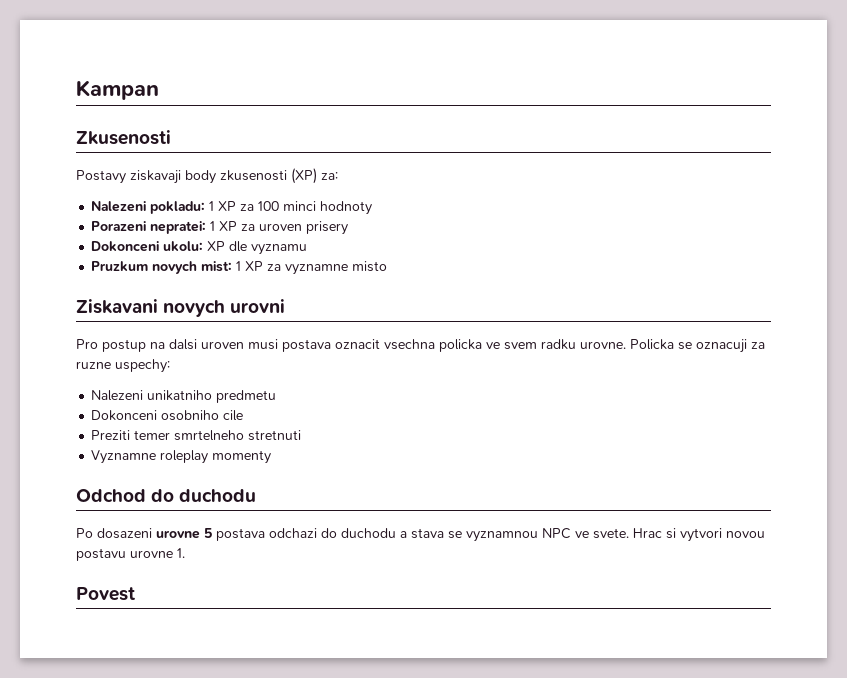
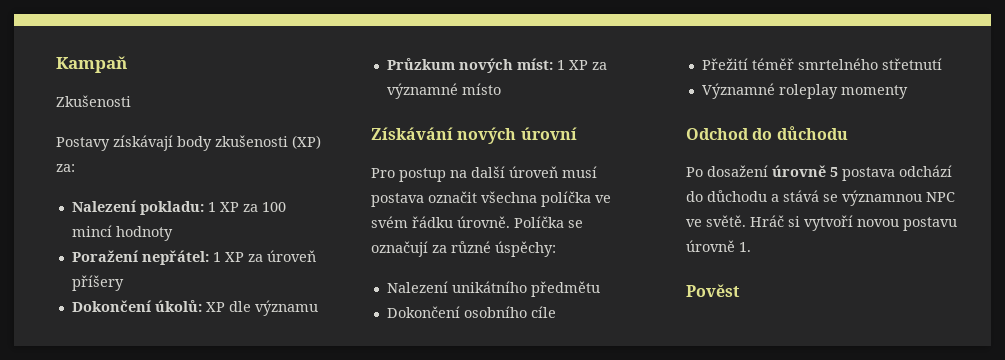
- Kampan
- Zkusenosti
+ Kampaň
+ Zkušenosti
- Postavy ziskavaji body zkusenosti (XP) za:
+ Postavy získávají body zkušenosti (XP) za:
- Nalezeni pokladu: 1 XP za 100 minci hodnoty
+ Nalezení pokladu: 1 XP za 100 mincí hodnoty
- Porazeni nepratei: 1 XP za uroven prisery
- Dokonceni ukolu: XP dle vyznamu
- Pruzkum novych mist: 1 XP za vyznamne misto
- Ziskavani novych urovni
- Pro postup na dalsi uroven musi postava oznacit vsechna policka ve svem radku urovne. Policka se oznacuji za ruzne uspechy:
- Nalezeni unikatniho predmetu
- Dokonceni osobniho cile
- Preziti temer smrtelneho stretnuti
- Vyznamne roleplay momenty
+ Poražení nepřátel: 1 XP za úroveň příšery
+ Dokončení úkolů: XP dle významu
+ Průzkum nových míst: 1 XP za významné místo
+ Získávání nových úrovní
+ Pro postup na další úroveň musí postava označit všechna políčka ve svém řádku úrovně. Políčka se označují za různé úspěchy:
+ Nalezení unikátního předmětu
+ Dokončení osobního cíle
+ Přežití téměř smrtelného střetnutí
+ Významné roleplay momenty
- Odchod do duchodu
+ Odchod do důchodu
- Po dosazeni urovne 5 postava odchazi do duchodu a stava se vyznamnou NPC ve svete. Hrac si vytvori novou postavu urovne 1.
+ Po dosažení úrovně 5 postava odchází do důchodu a stává se významnou NPC ve světě. Hráč si vytvoří novou postavu úrovně 1.
- Povest
+ Pověst

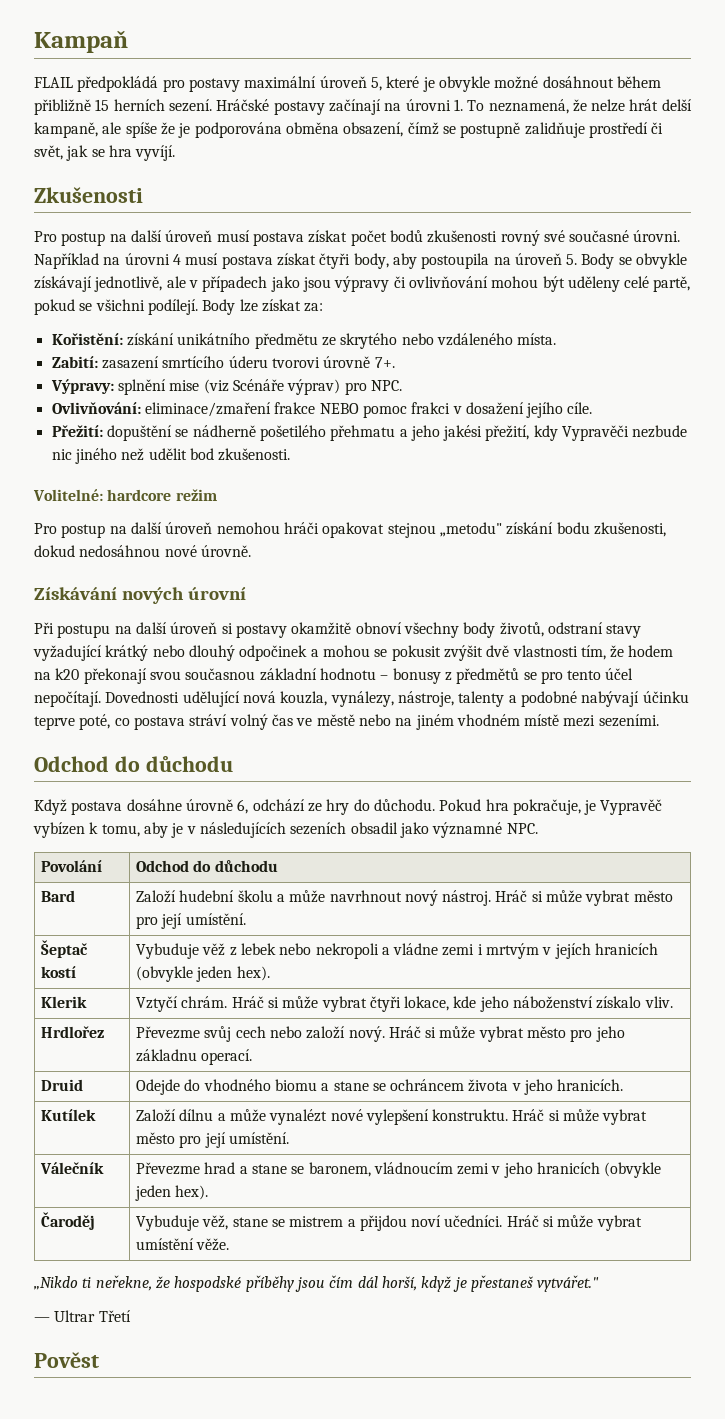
+ FLAIL předpokládá pro postavy maximální úroveň 5, které je obvykle možné dosáhnout během přibližně 15 herních sezení. Hráčské postavy začínají na úrovni 1. To neznamená, že nelze hrát delší kampaně, ale spíše že je podporována obměna obsazení, čímž se postupně zalidňuje prostředí či svět, jak se hra vyvíjí.
  Zkušenosti
- Postavy získávají body zkušenosti (XP) za:
- Nalezení pokladu: 1 XP za 100 mincí hodnoty
- Poražení nepřátel: 1 XP za úroveň příšery
- Dokončení úkolů: XP dle významu
- Průzkum nových míst: 1 XP za významné místo
- Získávání nových úrovní
- Pro postup na další úroveň musí postava označit všechna políčka ve svém řádku úrovně. Políčka se označují za různé úspěchy:
- Nalezení unikátního předmětu
- Dokončení osobního cíle
- Přežití téměř smrtelného střetnutí
- Významné roleplay momenty
+ Pro postup na další úroveň musí postava získat počet bodů zkušenosti rovný své současné úrovni. Například na úrovni 4 musí postava získat čtyři body, aby postoupila na úroveň 5. Body se obvykle získávají jednotlivě, ale v případech jako jsou výpravy či ovlivňování mohou být uděleny celé partě, pokud se všichni podílejí. Body lze získat za:
+ Kořistění: získání unikátního předmětu ze skrytého nebo vzdáleného místa.
+ Zabití: zasazení smrtícího úderu tvorovi úrovně 7+.
+ Výpravy: splnění mise (viz Scénáře výprav) pro NPC.
+ Ovlivňování: eliminace/zmaření frakce NEBO pomoc frakci v dosažení jejího cíle.
+ Přežití: dopuštění se nádherně pošetilého přehmatu a jeho jakési přežití, kdy Vypravěči nezbude nic jiného než udělit bod zkušenosti.
+ Volitelné: hardcore režim
+ Pro postup na další úroveň nemohou hráči opakovat stejnou „metodu" získání bodu zkušenosti, dokud nedosáhnou nové úrovně.
+ Získávání nových úrovní
+ Při postupu na další úroveň si postavy okamžitě obnoví všechny body životů, odstraní stavy vyžadující krátký nebo dlouhý odpočinek a mohou se pokusit zvýšit dvě vlastnosti tím, že hodem na k20 překonají svou současnou základní hodnotu – bonusy z předmětů se pro tento účel nepočítají. Dovednosti udělující nová kouzla, vynálezy, nástroje, talenty a podobné nabývají účinku teprve poté, co postava stráví volný čas ve městě nebo na jiném vhodném místě mezi sezeními.
  Odchod do důchodu
- Po dosažení úrovně 5 postava odchází do důchodu a stává se významnou NPC ve světě. Hráč si vytvoří novou postavu úrovně 1.
+ Když postava dosáhne úrovně 6, odchází ze hry do důchodu. Pokud hra pokračuje, je Vypravěč vybízen k tomu, aby je v následujících sezeních obsadil jako významné NPC.
+ Povolání | Odchod do důchodu
+ Bard | Založí hudební školu a může navrhnout nový nástroj. Hráč si může vybrat město pro její umístění.
+ Šeptač kostí | Vybuduje věž z lebek nebo nekropoli a vládne zemi i mrtvým v jejích hranicích (obvykle jeden hex).
+ Klerik | Vztyčí chrám. Hráč si může vybrat čtyři lokace, kde jeho náboženství získalo vliv.
+ Hrdlořez | Převezme svůj cech nebo založí nový. Hráč si může vybrat město pro jeho základnu operací.
+ Druid | Odejde do vhodného biomu a stane se ochráncem života v jeho hranicích.
+ Kutílek | Založí dílnu a může vynalézt nové vylepšení konstruktu. Hráč si může vybrat město pro její umístění.
+ Válečník | Převezme hrad a stane se baronem, vládnoucím zemi v jeho hranicích (obvykle jeden hex).
+ Čaroděj | Vybuduje věž, stane se mistrem a přijdou noví učedníci. Hráč si může vybrat umístění věže.
+ „Nikdo ti neřekne, že hospodské příběhy jsou čím dál horší, když je přestaneš vytvářet."
+ — Ultrar Třetí

